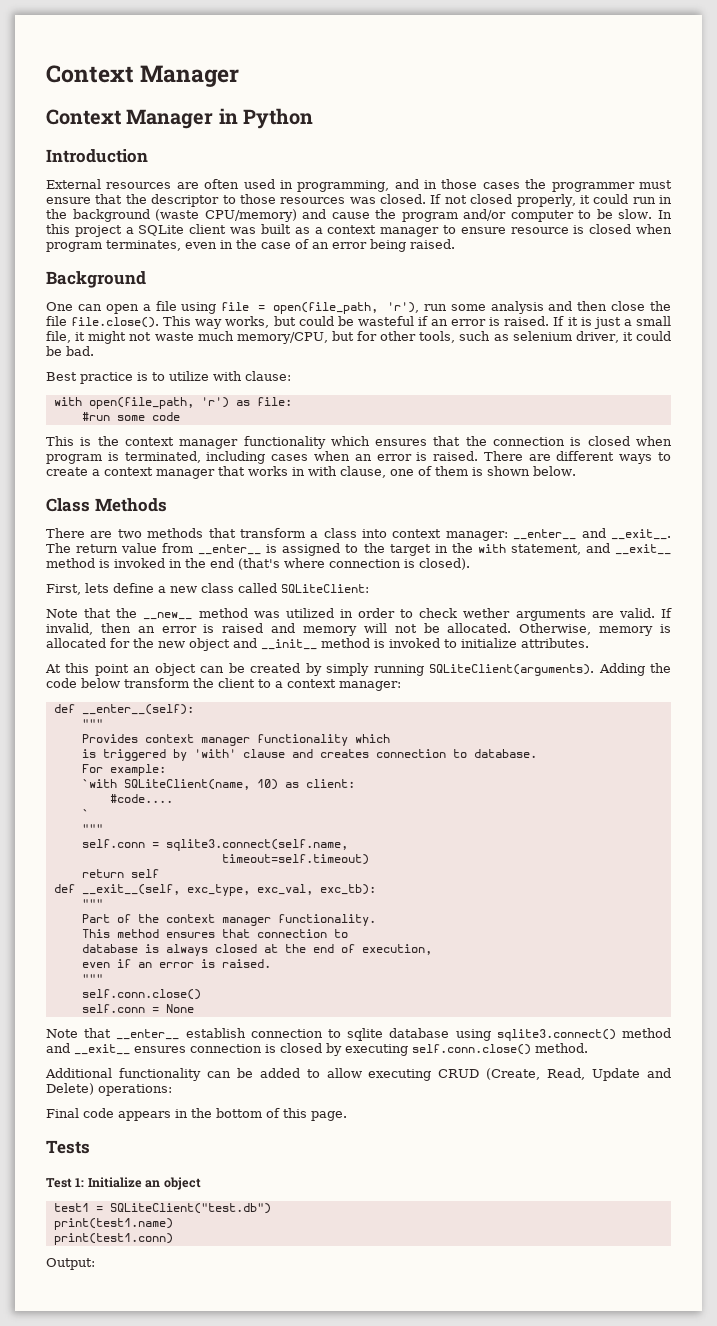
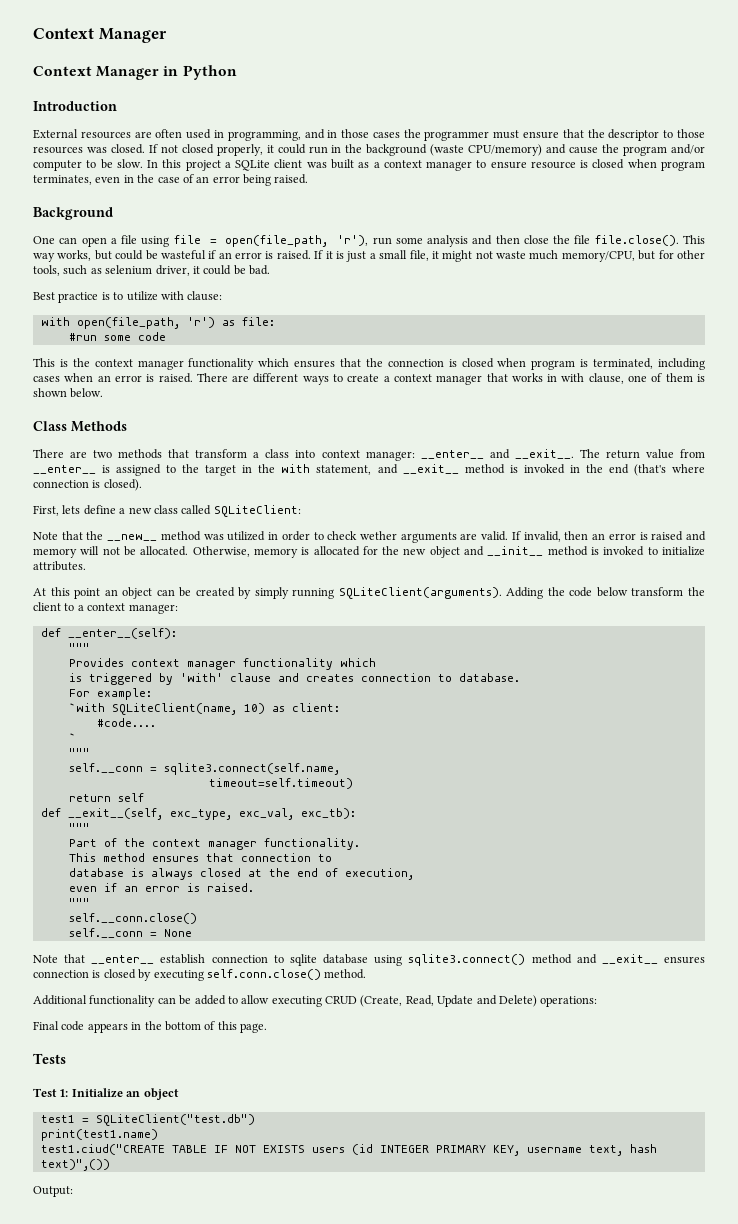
- self.conn = sqlite3.connect(self.name,
+ self.__conn = sqlite3.connect(self.name,
  even if an error is raised.
  """
- self.conn.close()
- self.conn = None
+ self.__conn.close()
+ self.__conn = None
- print(test1.conn)
+ test1.ciud("CREATE TABLE IF NOT EXISTS users (id INTEGER PRIMARY KEY, username text, hash text)",())

